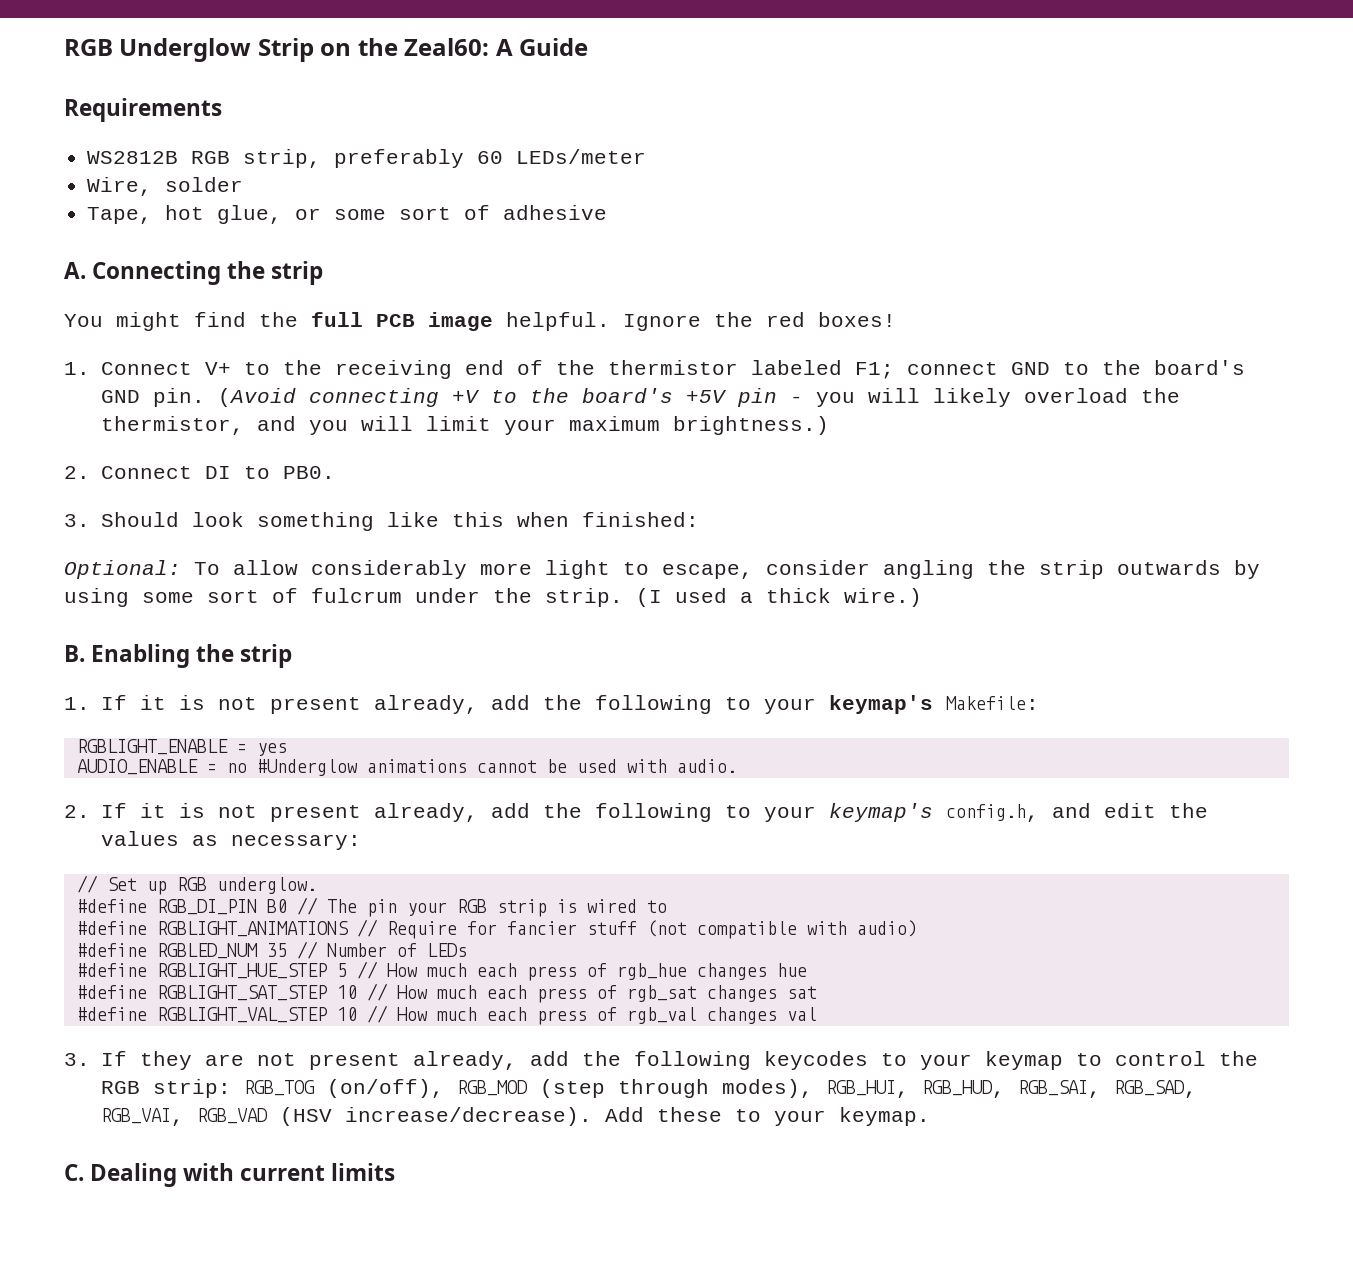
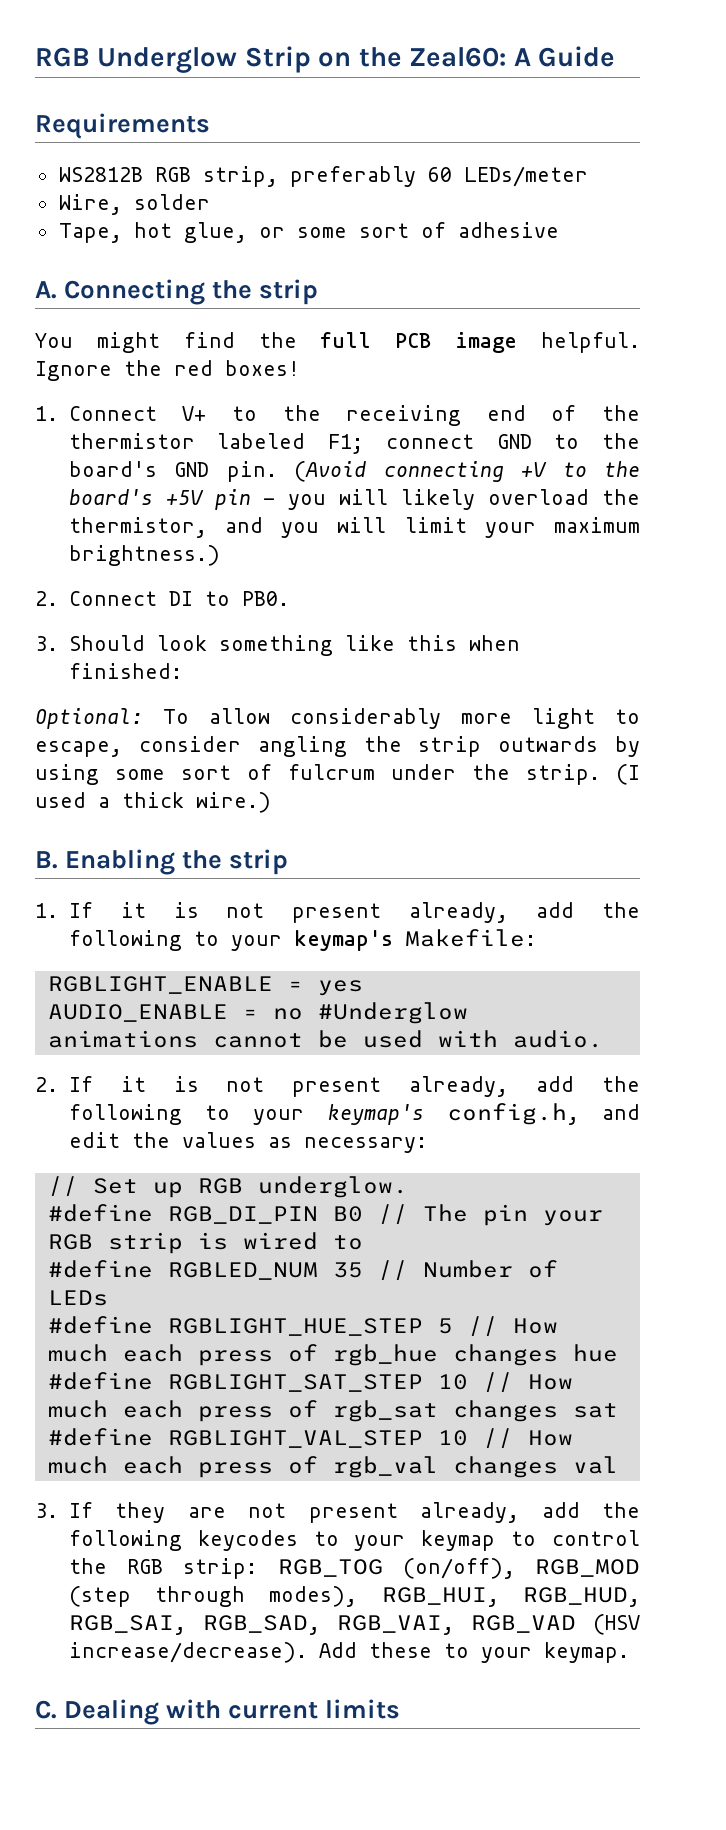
- #define RGBLIGHT_ANIMATIONS // Require for fancier stuff (not compatible with audio)

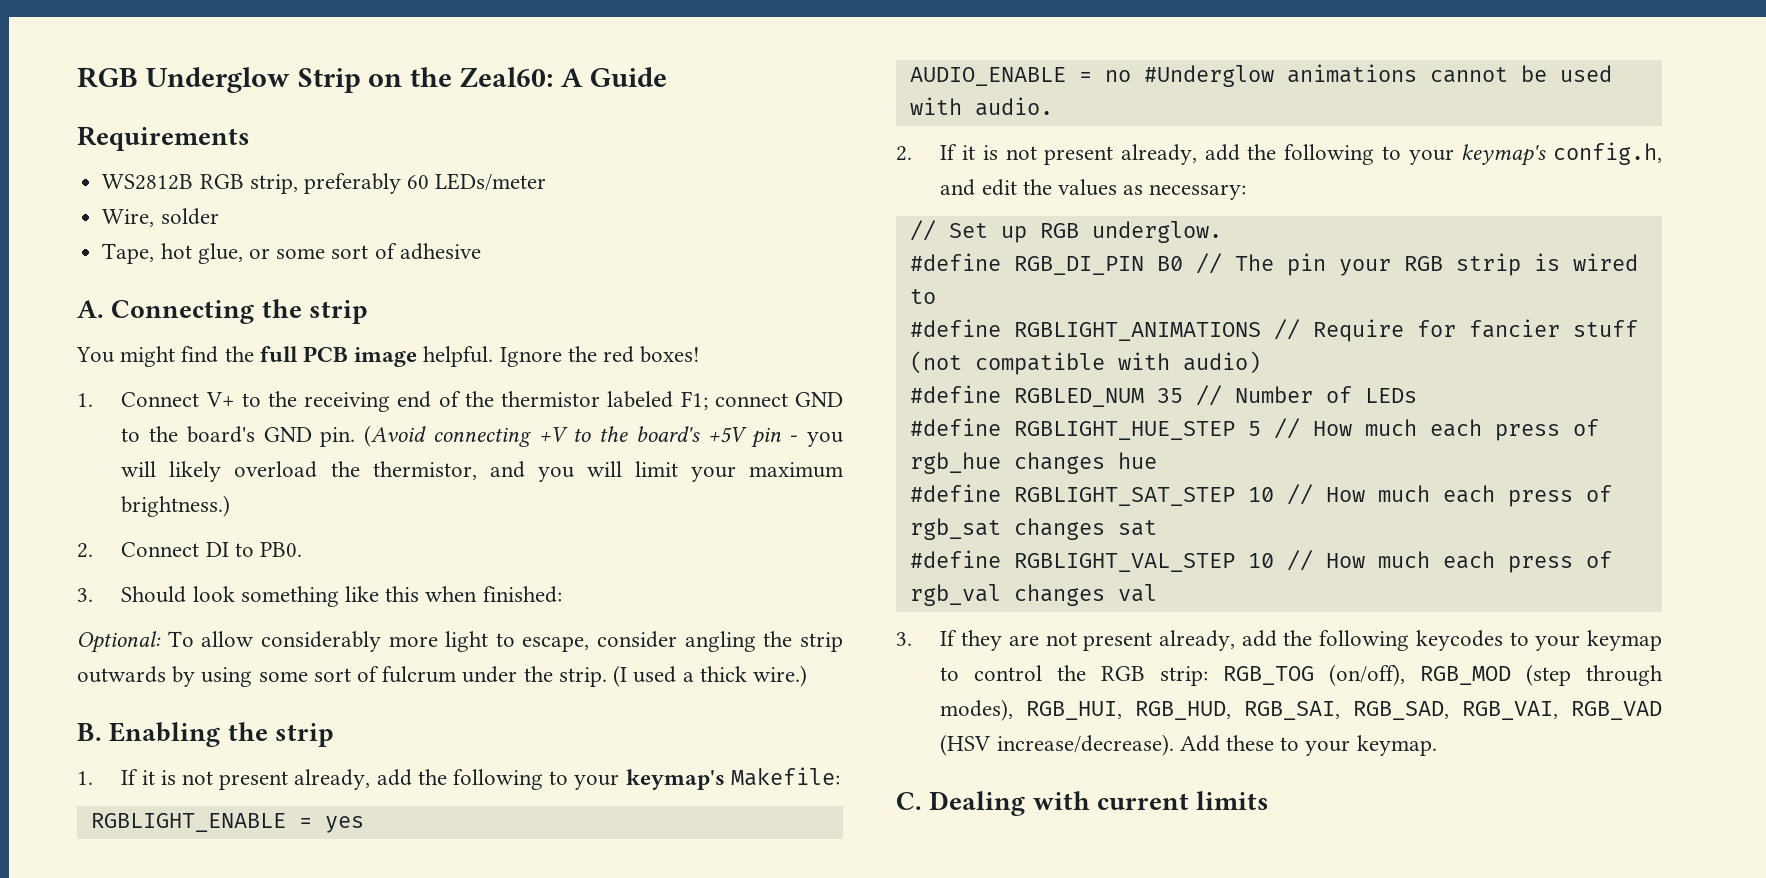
+ #define RGBLIGHT_ANIMATIONS // Require for fancier stuff (not compatible with audio)

